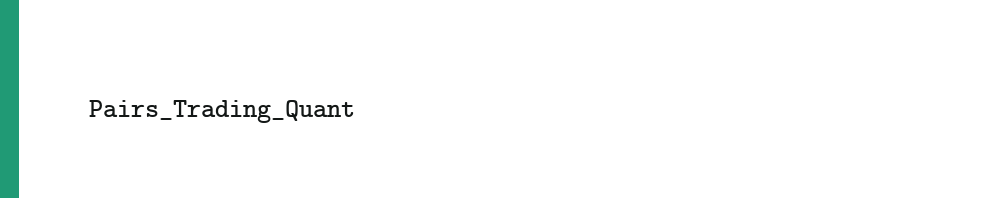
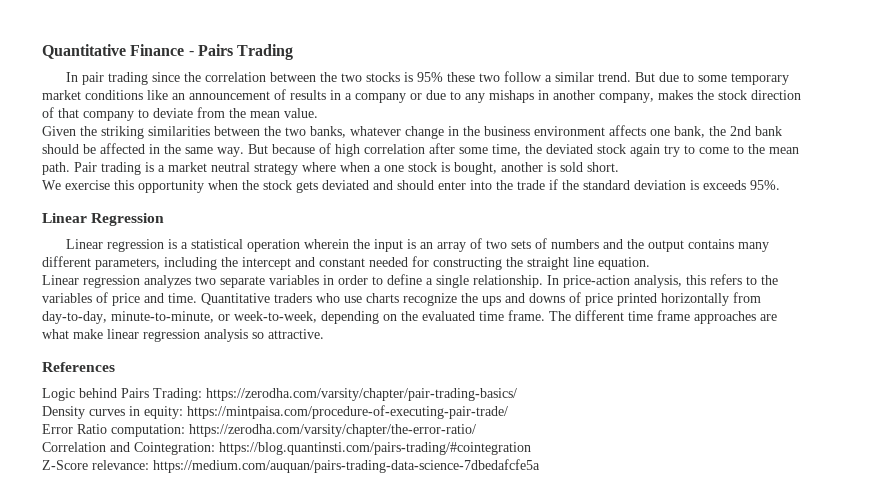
- Pairs_Trading_Quant
+ Quantitative Finance - Pairs Trading
+ In pair trading since the correlation between the two stocks is 95% these two follow a similar trend. But due to some temporary market conditions like an announcement of results in a company or due to any mishaps in another company, makes the stock direction of that company to deviate from the mean value.
+ Given the striking similarities between the two banks, whatever change in the business environment affects one bank, the 2nd bank should be affected in the same way. But because of high correlation after some time, the deviated stock again try to come to the mean path. Pair trading is a market neutral strategy where when a one stock is bought, another is sold short.
+ We exercise this opportunity when the stock gets deviated and should enter into the trade if the standard deviation is exceeds 95%.
+ Linear Regression
+ Linear regression is a statistical operation wherein the input is an array of two sets of numbers and the output contains many different parameters, including the intercept and constant needed for constructing the straight line equation.
+ Linear regression analyzes two separate variables in order to define a single relationship. In price-action analysis, this refers to the variables of price and time. Quantitative traders who use charts recognize the ups and downs of price printed horizontally from day-to-day, minute-to-minute, or week-to-week, depending on the evaluated time frame. The different time frame approaches are what make linear regression analysis so attractive.
+ References
+ Logic behind Pairs Trading: https://zerodha.com/varsity/chapter/pair-trading-basics/
+ Density curves in equity: https://mintpaisa.com/procedure-of-executing-pair-trade/
+ Error Ratio computation: https://zerodha.com/varsity/chapter/the-error-ratio/
+ Correlation and Cointegration: https://blog.quantinsti.com/pairs-trading/#cointegration
+ Z-Score relevance: https://medium.com/auquan/pairs-trading-data-science-7dbedafcfe5a

